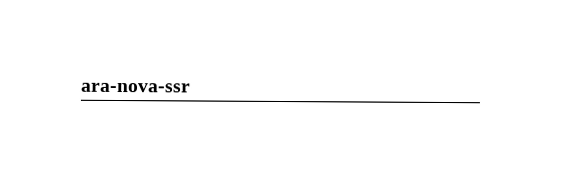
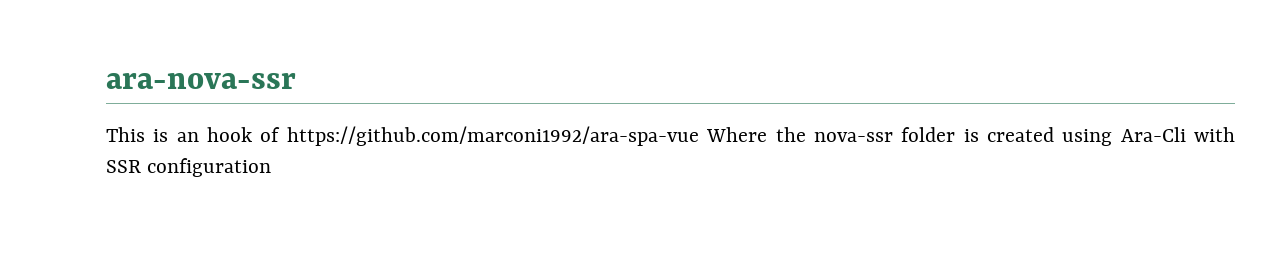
+ This is an hook of https://github.com/marconi1992/ara-spa-vue Where the nova-ssr folder is created using Ara-Cli with SSR configuration

